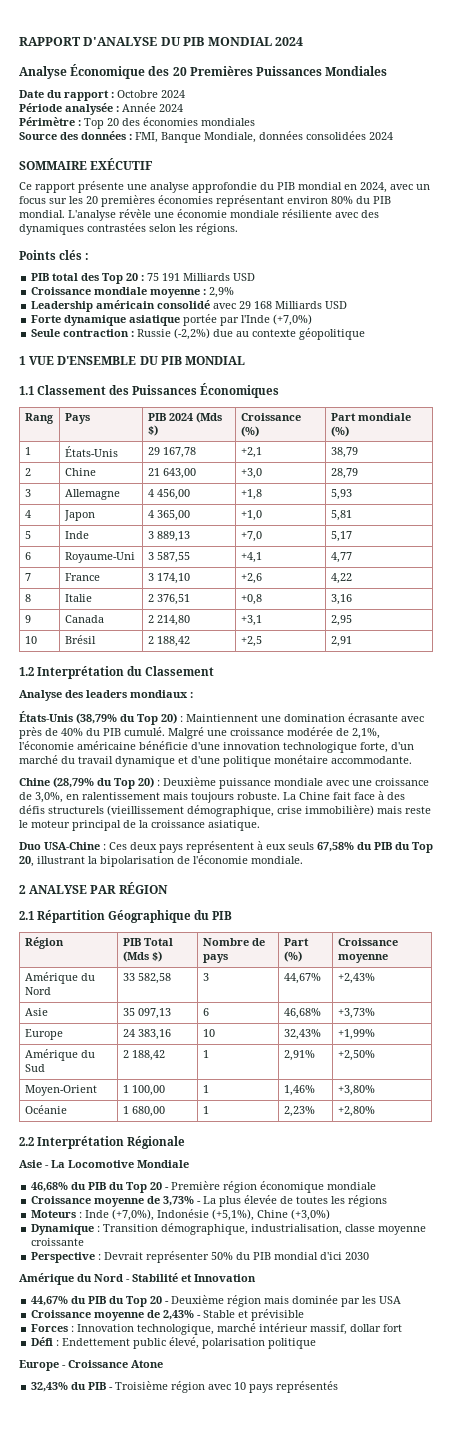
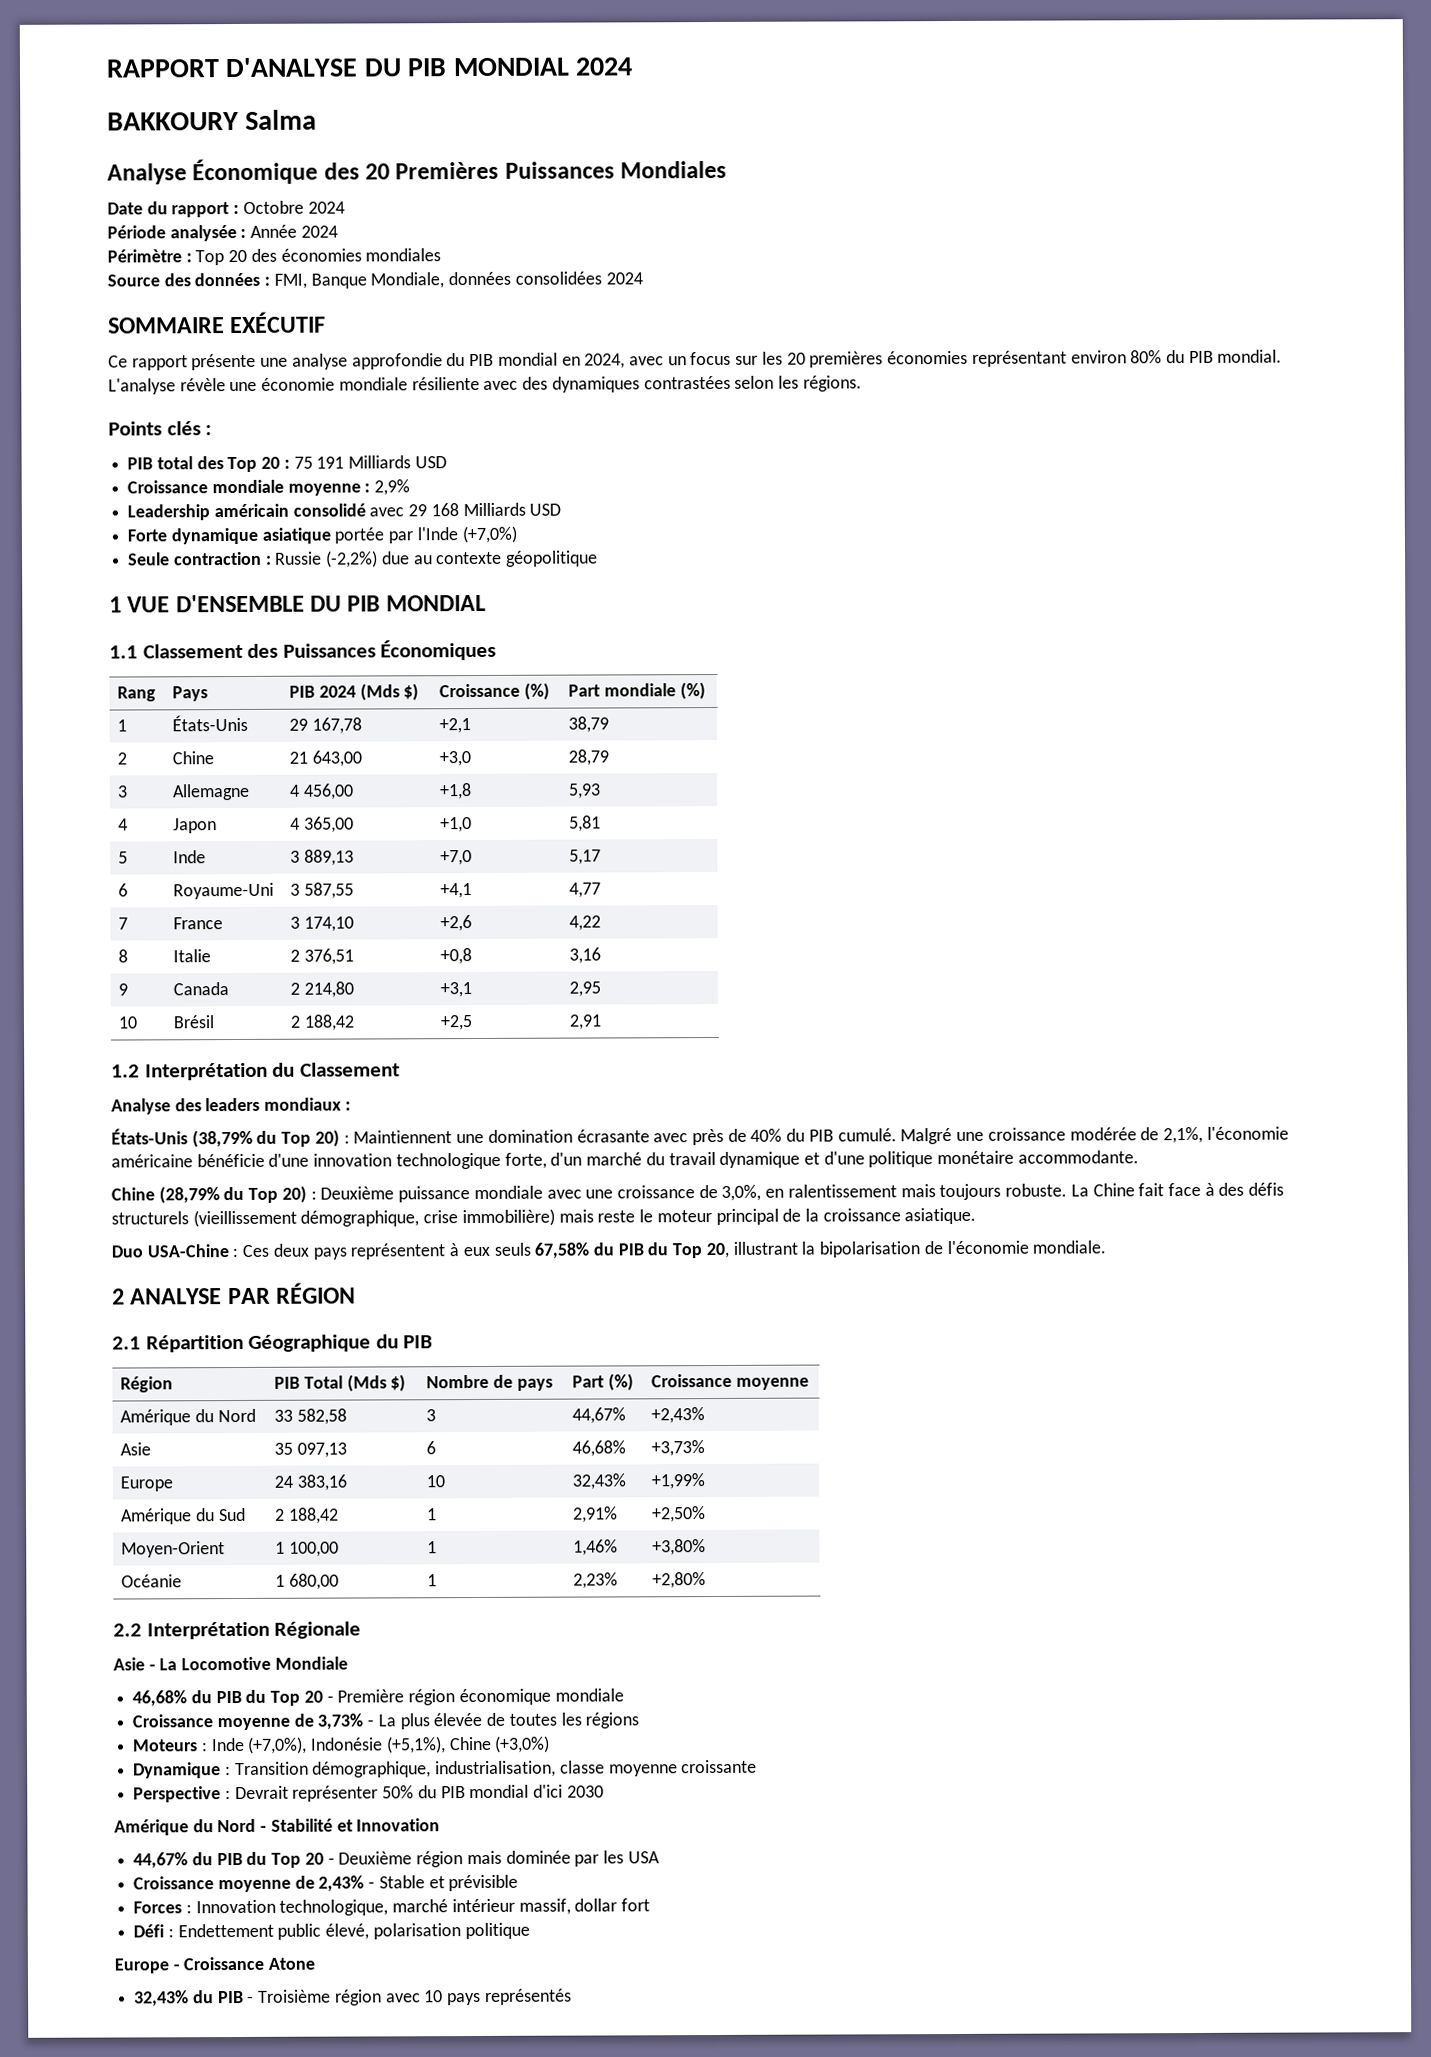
+ BAKKOURY Salma

